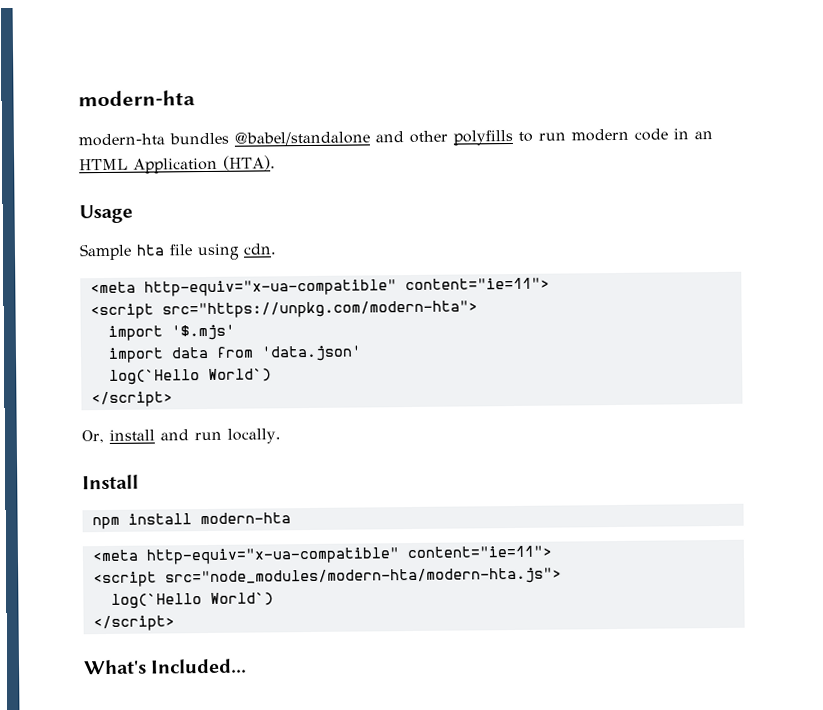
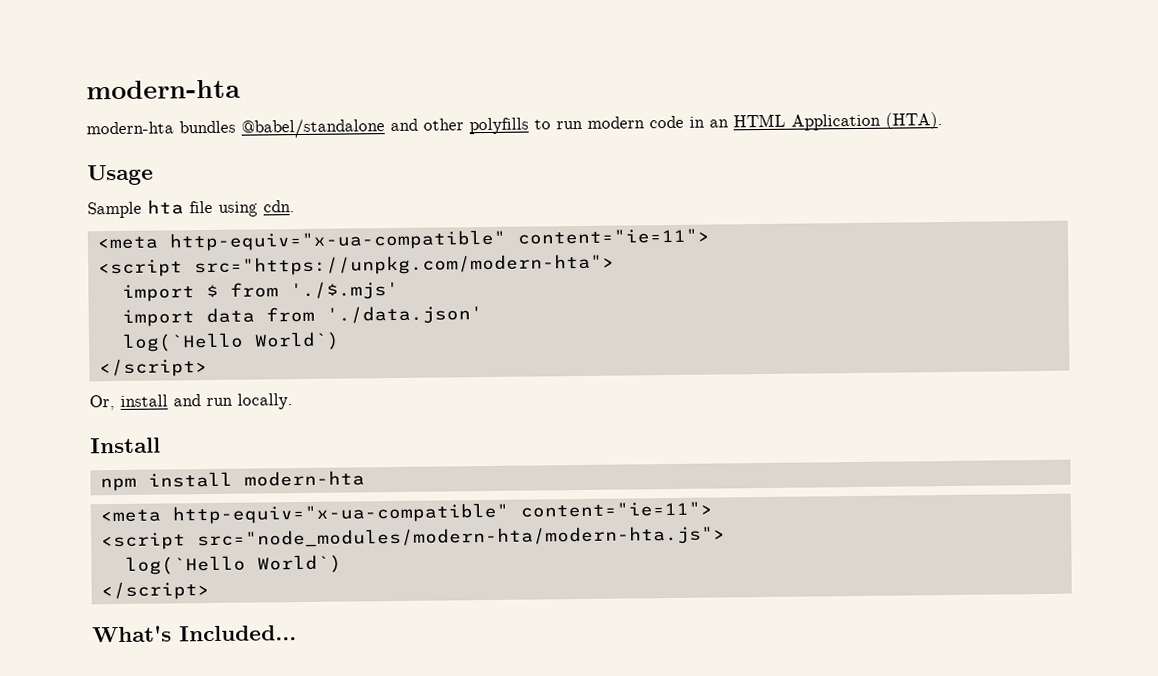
- import '$.mjs'
+ import $ from './$.mjs'
- import data from 'data.json'
+ import data from './data.json'

